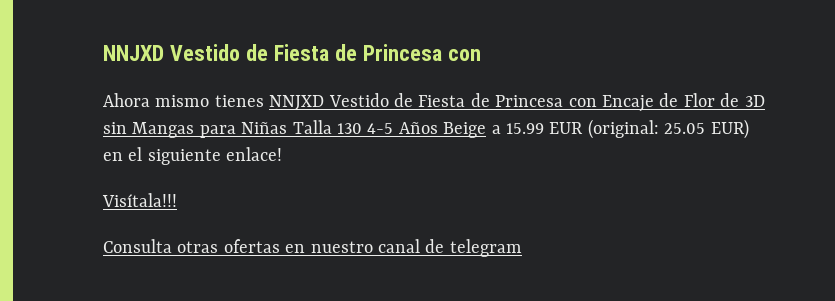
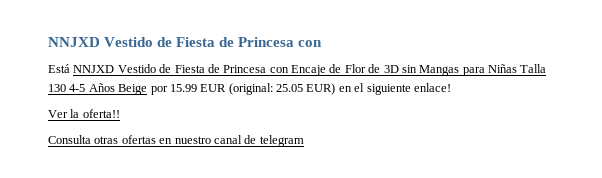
- Ahora mismo tienes NNJXD Vestido de Fiesta de Princesa con Encaje de Flor de 3D sin Mangas para Niñas Talla 130 4-5 Años Beige a 15.99 EUR (original: 25.05 EUR) en el siguiente enlace!
+ Está NNJXD Vestido de Fiesta de Princesa con Encaje de Flor de 3D sin Mangas para Niñas Talla 130 4-5 Años Beige por 15.99 EUR (original: 25.05 EUR) en el siguiente enlace!
- Visítala!!!
+ Ver la oferta!!

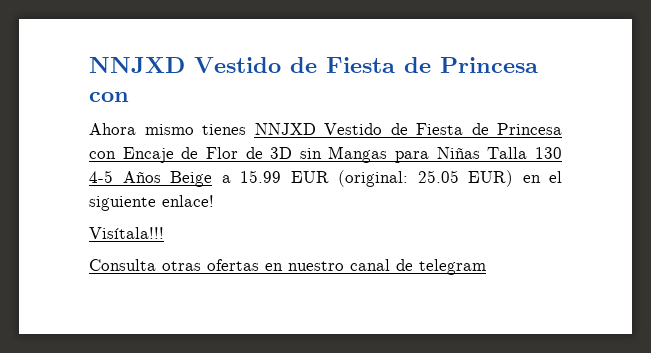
- Está NNJXD Vestido de Fiesta de Princesa con Encaje de Flor de 3D sin Mangas para Niñas Talla 130 4-5 Años Beige por 15.99 EUR (original: 25.05 EUR) en el siguiente enlace!
+ Ahora mismo tienes NNJXD Vestido de Fiesta de Princesa con Encaje de Flor de 3D sin Mangas para Niñas Talla 130 4-5 Años Beige a 15.99 EUR (original: 25.05 EUR) en el siguiente enlace!
- Ver la oferta!!
+ Visítala!!!

